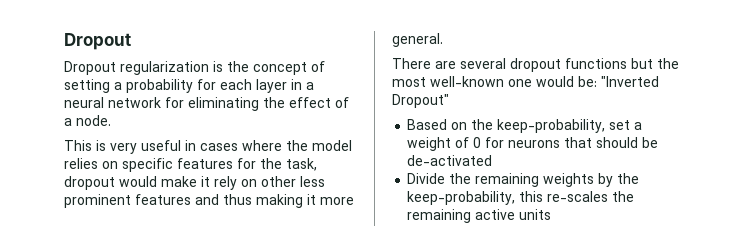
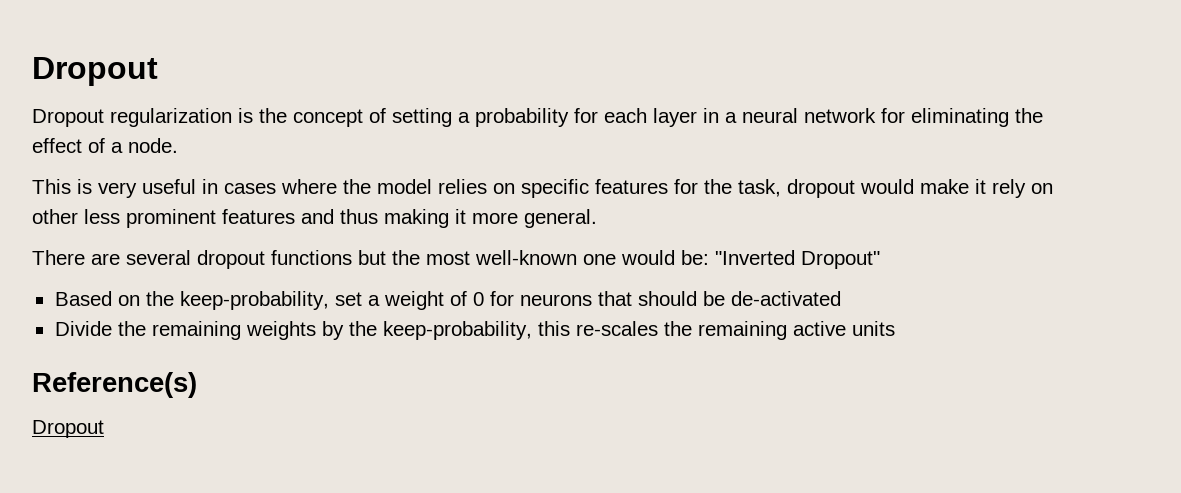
+ Reference(s)
+ Dropout

